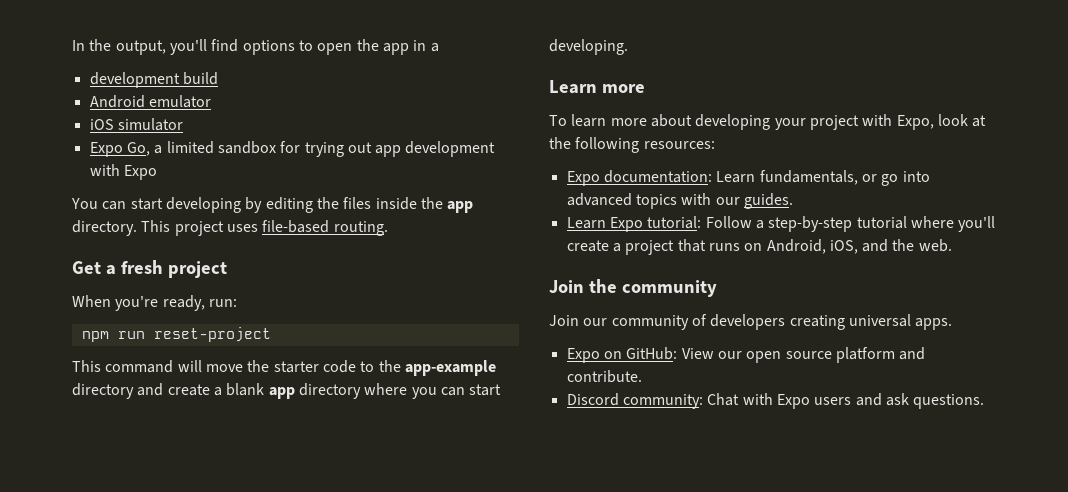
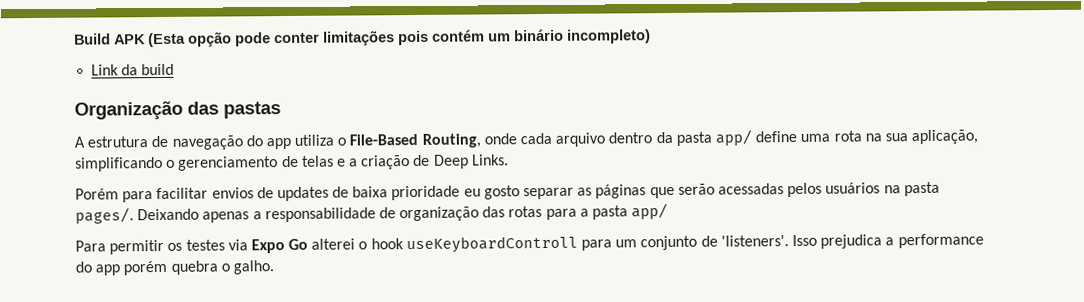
- In the output, you'll find options to open the app in a
- development build
- Android emulator
- iOS simulator
- Expo Go, a limited sandbox for trying out app development with Expo
- You can start developing by editing the files inside the app directory. This project uses file-based routing.
- Get a fresh project
- When you're ready, run:
- npm run reset-project
- This command will move the starter code to the app-example directory and create a blank app directory where you can start developing.
- Learn more
- To learn more about developing your project with Expo, look at the following resources:
- Expo documentation: Learn fundamentals, or go into advanced topics with our guides.
- Learn Expo tutorial: Follow a step-by-step tutorial where you'll create a project that runs on Android, iOS, and the web.
- Join the community
- Join our community of developers creating universal apps.
- Expo on GitHub: View our open source platform and contribute.
- Discord community: Chat with Expo users and ask questions.
+ Build APK (Esta opção pode conter limitações pois contém um binário incompleto)
+ Link da build
+ Organização das pastas
+ A estrutura de navegação do app utiliza o File-Based Routing, onde cada arquivo dentro da pasta app/ define uma rota na sua aplicação, simplificando o gerenciamento de telas e a criação de Deep Links.
+ Porém para facilitar envios de updates de baixa prioridade eu gosto separar as páginas que serão acessadas pelos usuários na pasta pages/. Deixando apenas a responsabilidade de organização das rotas para a pasta app/
+ Para permitir os testes via Expo Go alterei o hook useKeyboardControll para um conjunto de 'listeners'. Isso prejudica a performance do app porém quebra o galho.

